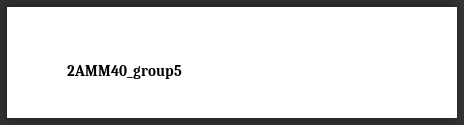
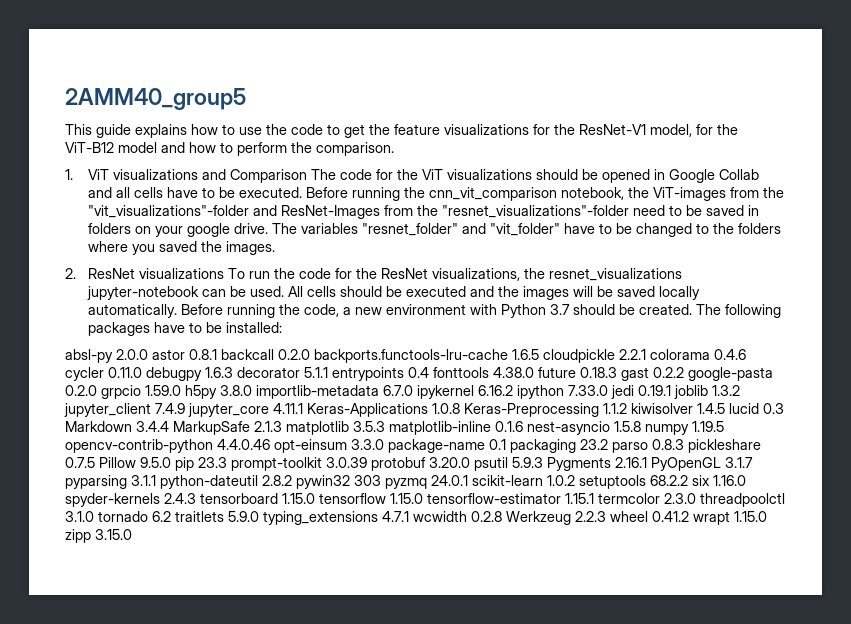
+ This guide explains how to use the code to get the feature visualizations for the ResNet-V1 model, for the ViT-B12 model and how to perform the comparison.
+ 1. ViT visualizations and Comparison The code for the ViT visualizations should be opened in Google Collab and all cells have to be executed. Before running the cnn_vit_comparison notebook, the ViT-images from the "vit_visualizations"-folder and ResNet-Images from the "resnet_visualizations"-folder need to be saved in folders on your google drive. The variables "resnet_folder" and "vit_folder" have to be changed to the folders where you saved the images.
+ 2. ResNet visualizations To run the code for the ResNet visualizations, the resnet_visualizations jupyter-notebook can be used. All cells should be executed and the images will be saved locally automatically. Before running the code, a new environment with Python 3.7 should be created. The following packages have to be installed:
+ absl-py 2.0.0 astor 0.8.1 backcall 0.2.0 backports.functools-lru-cache 1.6.5 cloudpickle 2.2.1 colorama 0.4.6 cycler 0.11.0 debugpy 1.6.3 decorator 5.1.1 entrypoints 0.4 fonttools 4.38.0 future 0.18.3 gast 0.2.2 google-pasta 0.2.0 grpcio 1.59.0 h5py 3.8.0 importlib-metadata 6.7.0 ipykernel 6.16.2 ipython 7.33.0 jedi 0.19.1 joblib 1.3.2 jupyter_client 7.4.9 jupyter_core 4.11.1 Keras-Applications 1.0.8 Keras-Preprocessing 1.1.2 kiwisolver 1.4.5 lucid 0.3 Markdown 3.4.4 MarkupSafe 2.1.3 matplotlib 3.5.3 matplotlib-inline 0.1.6 nest-asyncio 1.5.8 numpy 1.19.5 opencv-contrib-python 4.4.0.46 opt-einsum 3.3.0 package-name 0.1 packaging 23.2 parso 0.8.3 pickleshare 0.7.5 Pillow 9.5.0 pip 23.3 prompt-toolkit 3.0.39 protobuf 3.20.0 psutil 5.9.3 Pygments 2.16.1 PyOpenGL 3.1.7 pyparsing 3.1.1 python-dateutil 2.8.2 pywin32 303 pyzmq 24.0.1 scikit-learn 1.0.2 setuptools 68.2.2 six 1.16.0 spyder-kernels 2.4.3 tensorboard 1.15.0 tensorflow 1.15.0 tensorflow-estimator 1.15.1 termcolor 2.3.0 threadpoolctl 3.1.0 tornado 6.2 traitlets 5.9.0 typing_extensions 4.7.1 wcwidth 0.2.8 Werkzeug 2.2.3 wheel 0.41.2 wrapt 1.15.0 zipp 3.15.0

